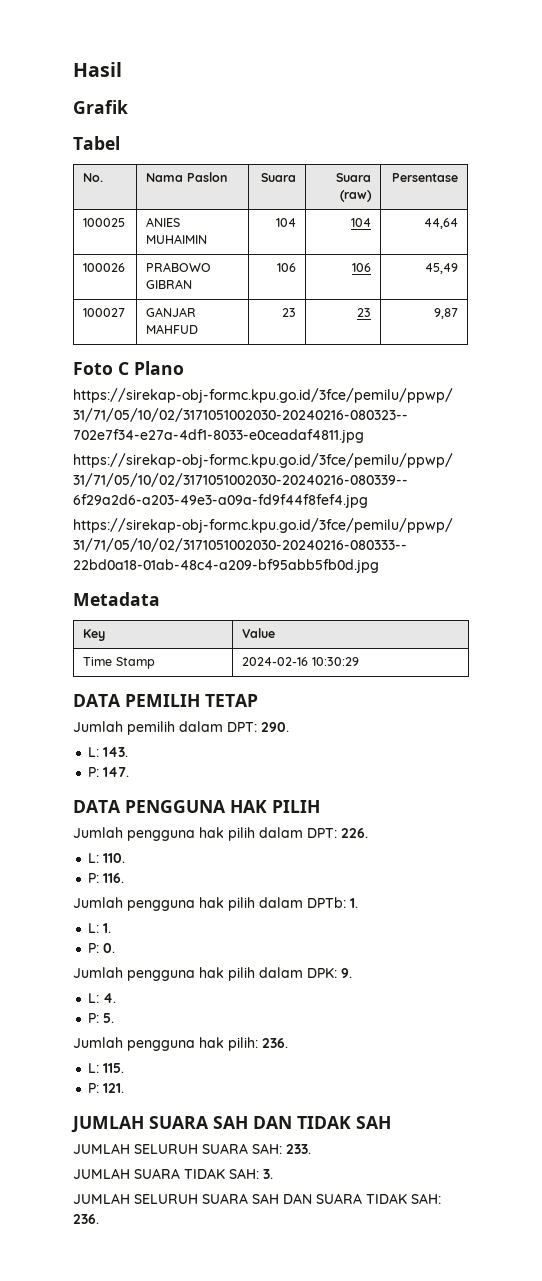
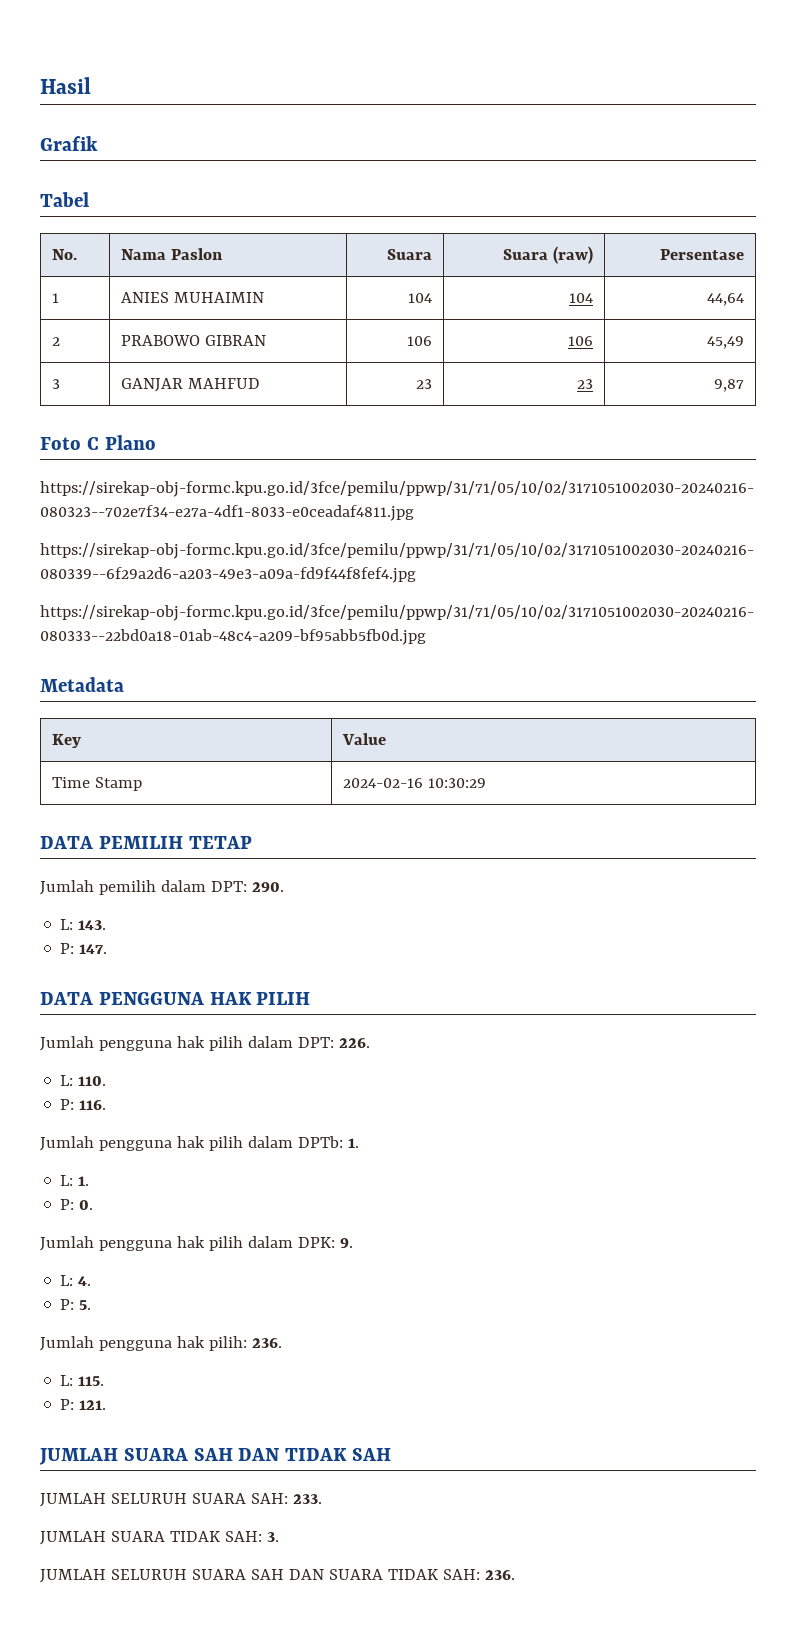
- 100025 | ANIES MUHAIMIN | 104 | 104 | 44,64
+ 1 | ANIES MUHAIMIN | 104 | 104 | 44,64
- 100026 | PRABOWO GIBRAN | 106 | 106 | 45,49
+ 2 | PRABOWO GIBRAN | 106 | 106 | 45,49
- 100027 | GANJAR MAHFUD | 23 | 23 | 9,87
+ 3 | GANJAR MAHFUD | 23 | 23 | 9,87

